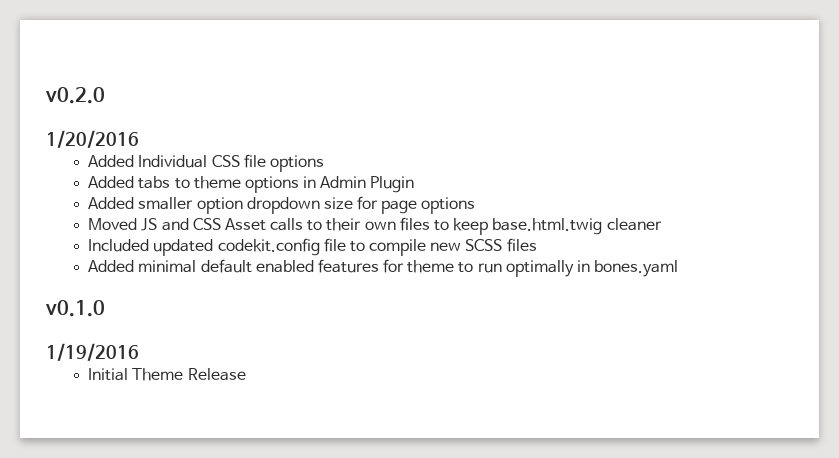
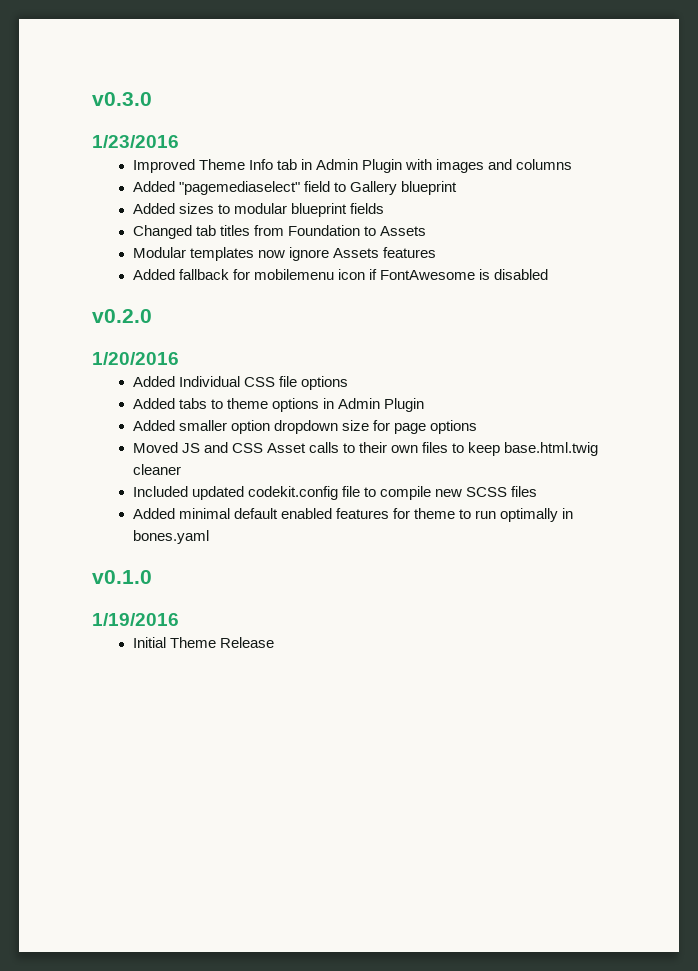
+ v0.3.0
+ 1/23/2016
+ Improved Theme Info tab in Admin Plugin with images and columns
+ Added "pagemediaselect" field to Gallery blueprint
+ Added sizes to modular blueprint fields
+ Changed tab titles from Foundation to Assets
+ Modular templates now ignore Assets features
+ Added fallback for mobilemenu icon if FontAwesome is disabled

